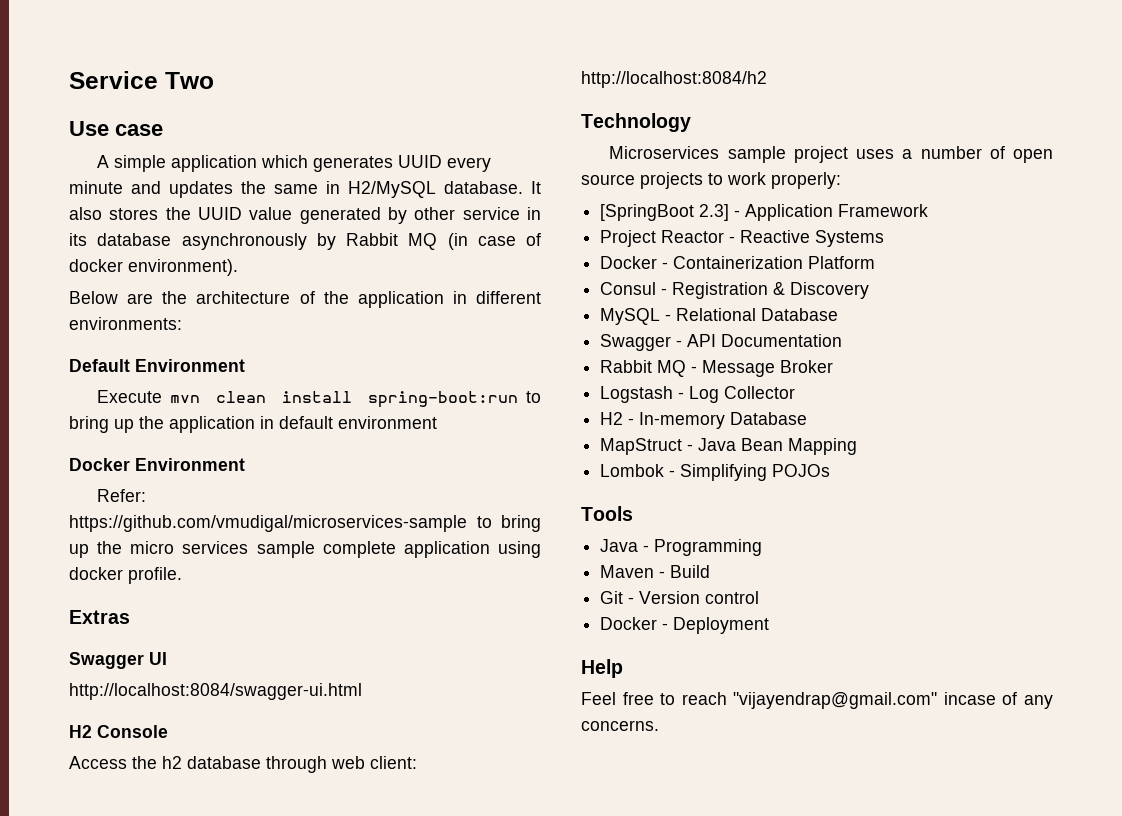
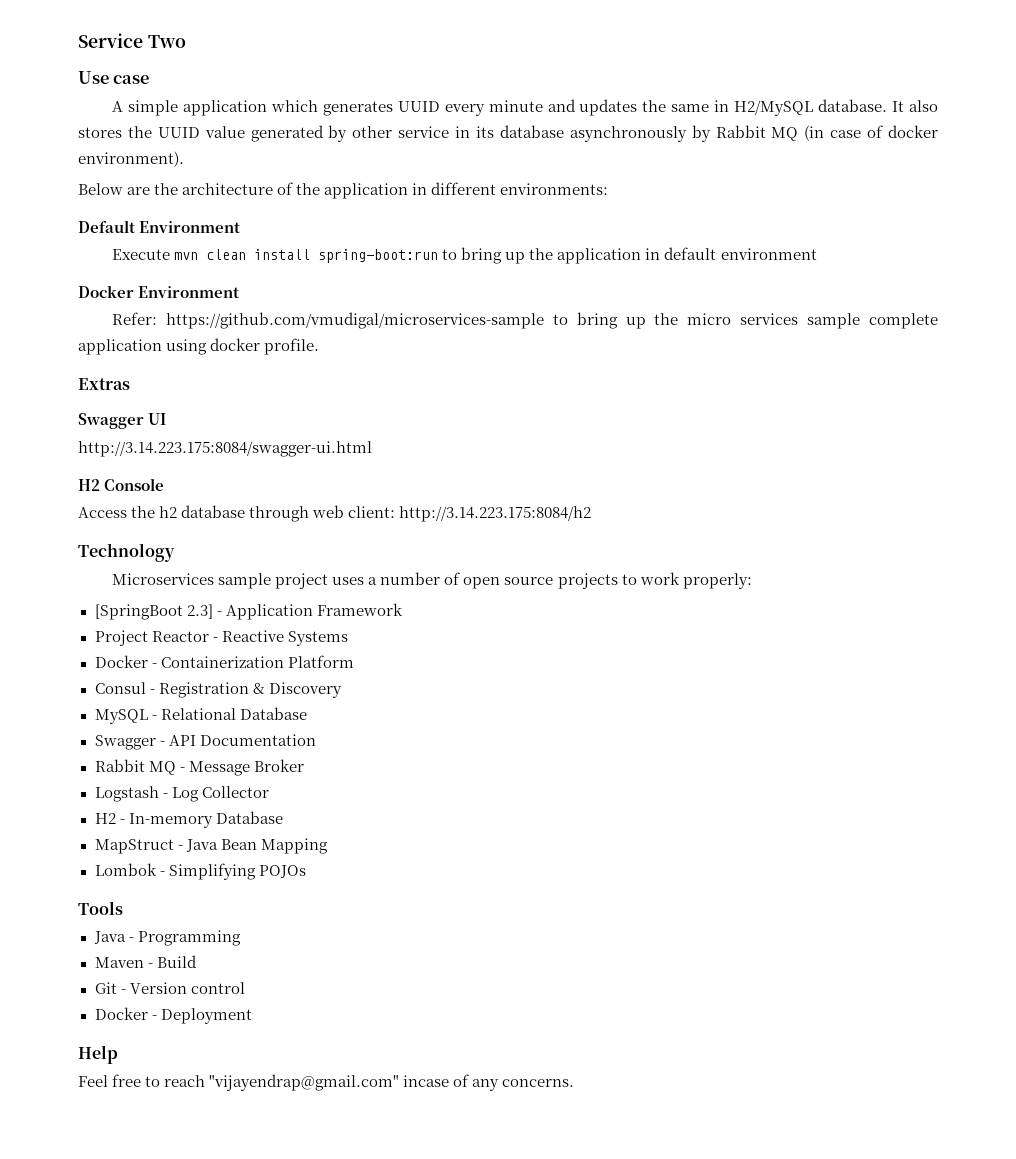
- http://localhost:8084/swagger-ui.html
+ http://3.14.223.175:8084/swagger-ui.html
- Access the h2 database through web client: http://localhost:8084/h2
+ Access the h2 database through web client: http://3.14.223.175:8084/h2

